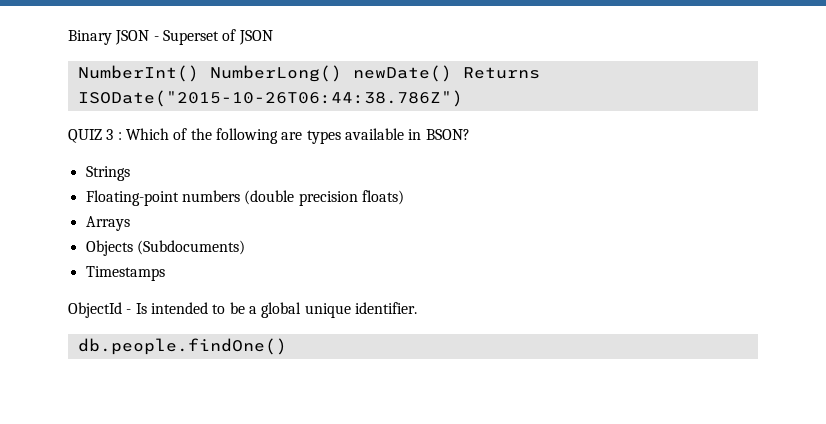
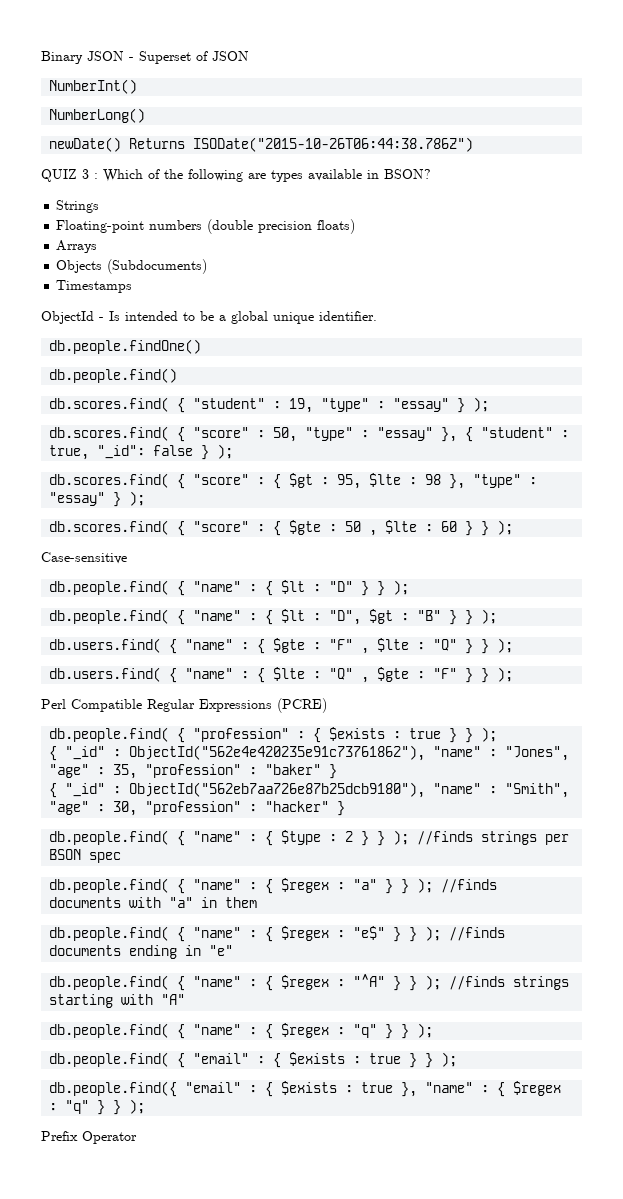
- NumberInt() NumberLong() newDate() Returns ISODate("2015-10-26T06:44:38.786Z")
+ NumberInt()
+ NumberLong()
+ newDate() Returns ISODate("2015-10-26T06:44:38.786Z")
+ db.people.find()
+ db.scores.find( { "student" : 19, "type" : "essay" } );
+ db.scores.find( { "score" : 50, "type" : "essay" }, { "student" : true, "_id": false } );
+ db.scores.find( { "score" : { $gt : 95, $lte : 98 }, "type" : "essay" } );
+ db.scores.find( { "score" : { $gte : 50 , $lte : 60 } } );
+ Case-sensitive
+ db.people.find( { "name" : { $lt : "D" } } );
+ db.people.find( { "name" : { $lt : "D", $gt : "B" } } );
+ db.users.find( { "name" : { $gte : "F" , $lte : "Q" } } );
+ db.users.find( { "name" : { $lte : "Q" , $gte : "F" } } );
+ Perl Compatible Regular Expressions (PCRE)
+ db.people.find( { "profession" : { $exists : true } } );
+ { "_id" : ObjectId("562e4e420235e91c73761862"), "name" : "Jones", "age" : 35, "profession" : "baker" }
+ { "_id" : ObjectId("562eb7aa726e87b25dcb9180"), "name" : "Smith", "age" : 30, "profession" : "hacker" }
+ db.people.find( { "name" : { $type : 2 } } ); //finds strings per BSON spec
+ db.people.find( { "name" : { $regex : "a" } } ); //finds documents with "a" in them
+ db.people.find( { "name" : { $regex : "e$" } } ); //finds documents ending in "e"
+ db.people.find( { "name" : { $regex : "^A" } } ); //finds strings starting with "A"
+ db.people.find( { "name" : { $regex : "q" } } );
+ db.people.find( { "email" : { $exists : true } } );
+ db.people.find({ "email" : { $exists : true }, "name" : { $regex : "q" } } );
+ Prefix Operator

